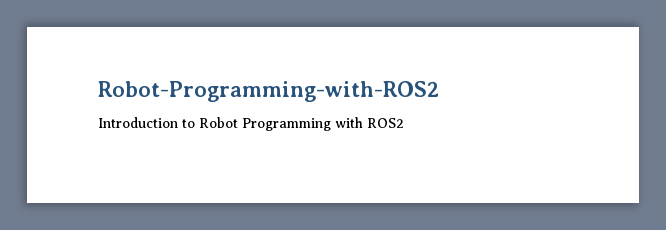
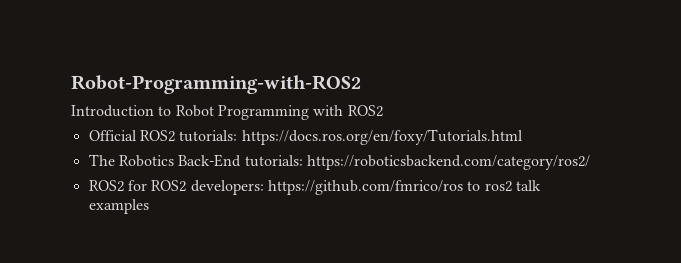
+ Official ROS2 tutorials: https://docs.ros.org/en/foxy/Tutorials.html
+ The Robotics Back-End tutorials: https://roboticsbackend.com/category/ros2/
+ ROS2 for ROS2 developers: https://github.com/fmrico/ros to ros2 talk examples

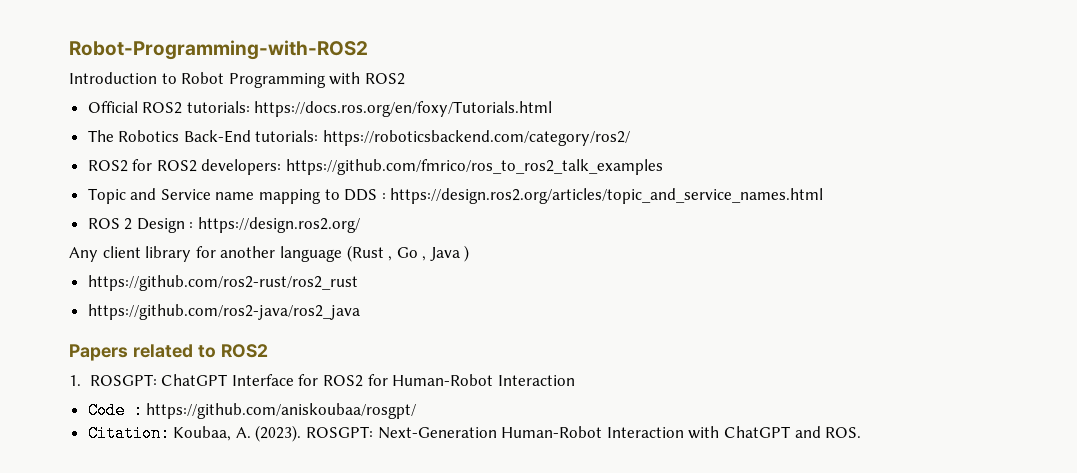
- ROS2 for ROS2 developers: https://github.com/fmrico/ros to ros2 talk examples
+ ROS2 for ROS2 developers: https://github.com/fmrico/ros_to_ros2_talk_examples
+ Topic and Service name mapping to DDS : https://design.ros2.org/articles/topic_and_service_names.html
+ ROS 2 Design : https://design.ros2.org/
+ Any client library for another language (Rust , Go , Java )
+ https://github.com/ros2-rust/ros2_rust
+ https://github.com/ros2-java/ros2_java
+ Papers related to ROS2
+ 1. ROSGPT: ChatGPT Interface for ROS2 for Human-Robot Interaction
+ Code : https://github.com/aniskoubaa/rosgpt/
+ Citation: Koubaa, A. (2023). ROSGPT: Next-Generation Human-Robot Interaction with ChatGPT and ROS.

